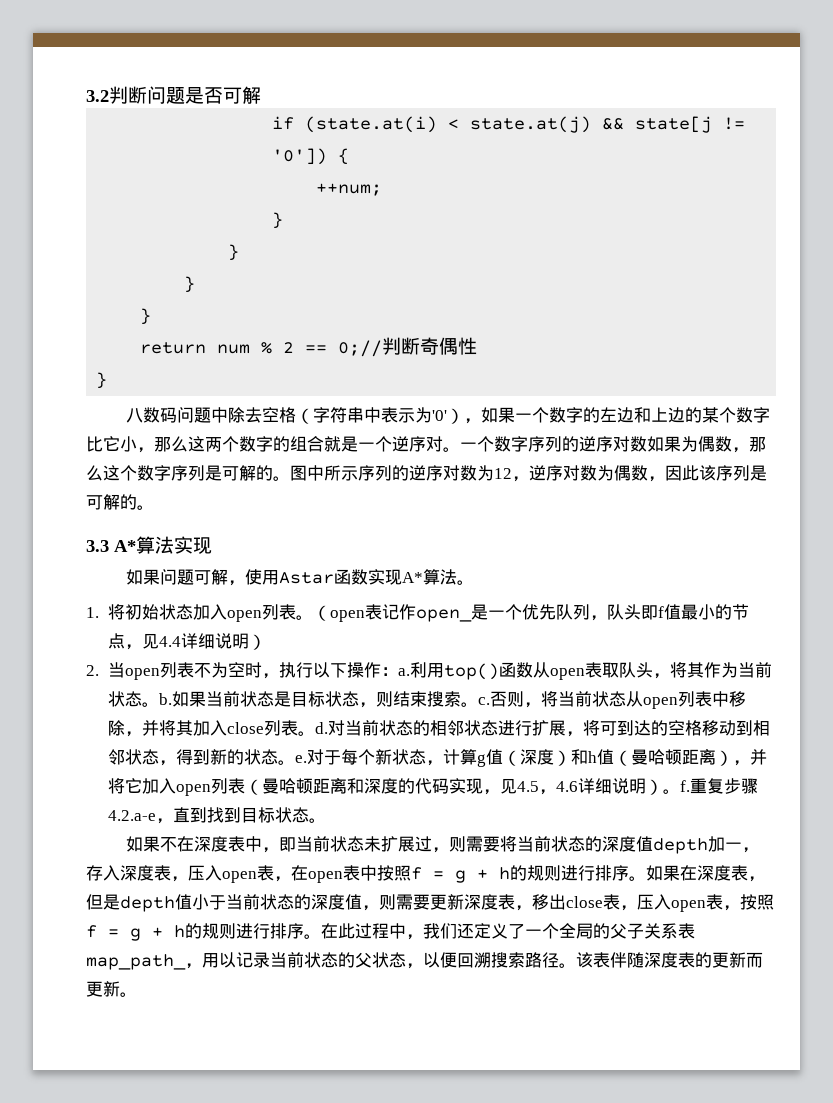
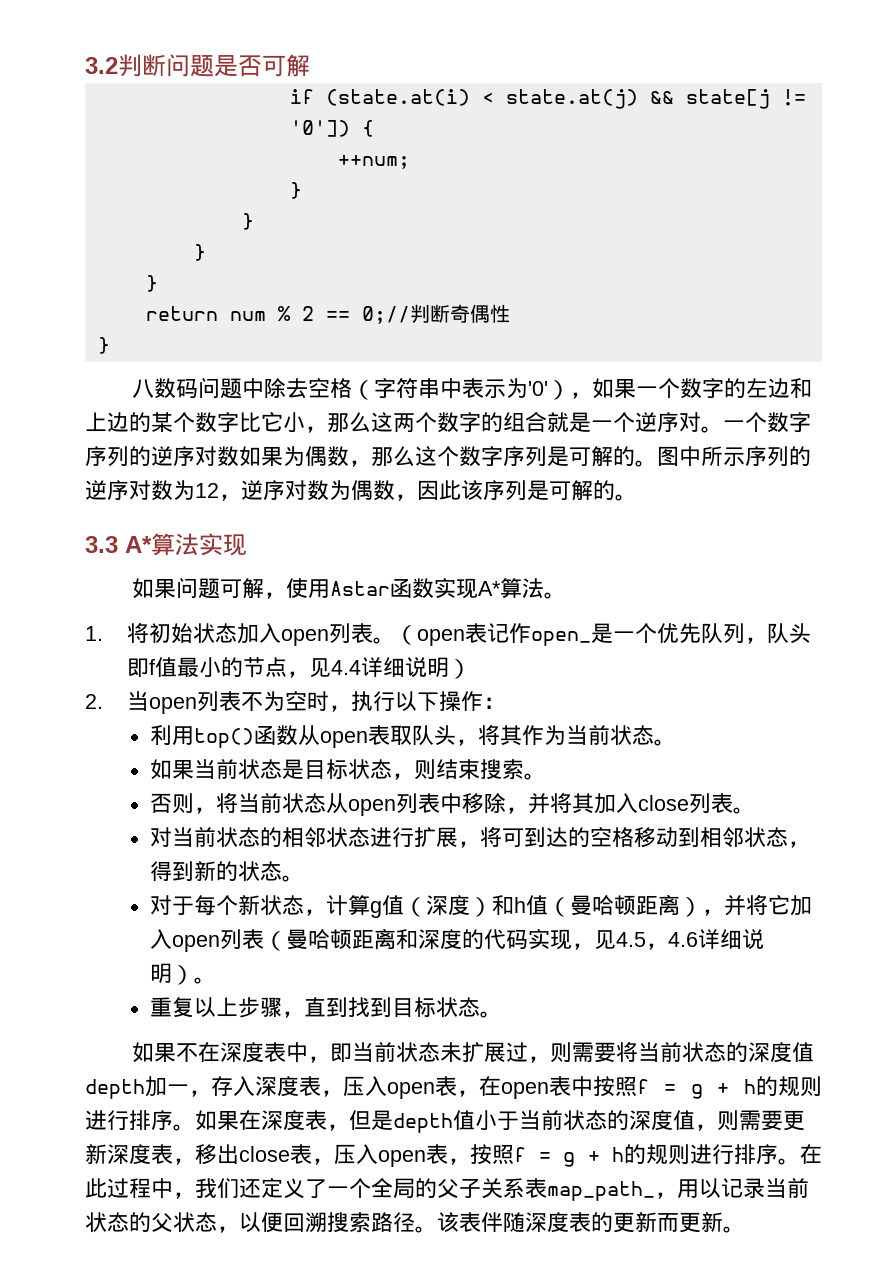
- 2.当open列表不为空时，执行以下操作：a.利用top()函数从open表取队头，将其作为当前状态。b.如果当前状态是目标状态，则结束搜索。c.否则，将当前状态从open列表中移除，并将其加入close列表。d.对当前状态的相邻状态进行扩展，将可到达的空格移动到相邻状态，得到新的状态。e.对于每个新状态，计算g值（深度）和h值（曼哈顿距离），并将它加入open列表（曼哈顿距离和深度的代码实现，见4.5，4.6详细说明）。f.重复步骤4.2.a-e，直到找到目标状态。
+ 2.当open列表不为空时，执行以下操作：
+ 利用top()函数从open表取队头，将其作为当前状态。
+ 如果当前状态是目标状态，则结束搜索。
+ 否则，将当前状态从open列表中移除，并将其加入close列表。
+ 对当前状态的相邻状态进行扩展，将可到达的空格移动到相邻状态，得到新的状态。
+ 对于每个新状态，计算g值（深度）和h值（曼哈顿距离），并将它加入open列表（曼哈顿距离和深度的代码实现，见4.5，4.6详细说明）。
+ 重复以上步骤，直到找到目标状态。

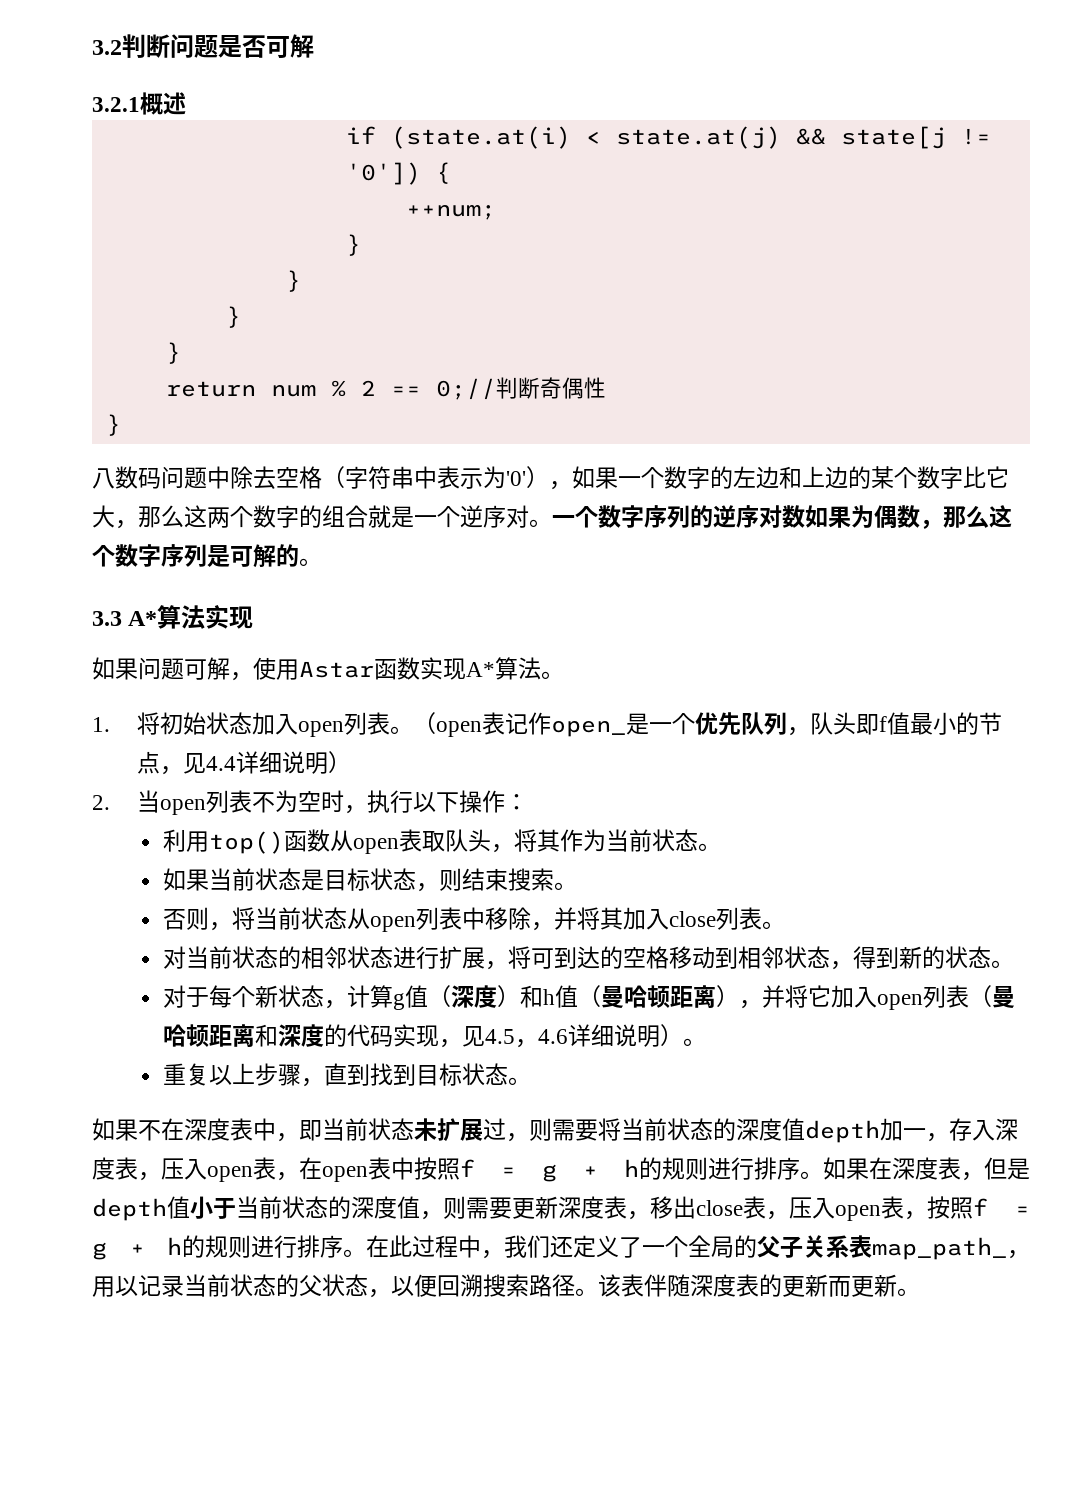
+ 3.2.1概述
- 八数码问题中除去空格（字符串中表示为'0'），如果一个数字的左边和上边的某个数字比它小，那么这两个数字的组合就是一个逆序对。
+ 八数码问题中除去空格（字符串中表示为'0'），如果一个数字的左边和上边的某个数字比它大，那么这两个数字的组合就是一个逆序对。
- 图中所示序列的逆序对数为12，逆序对数为偶数，因此该序列是可解的。

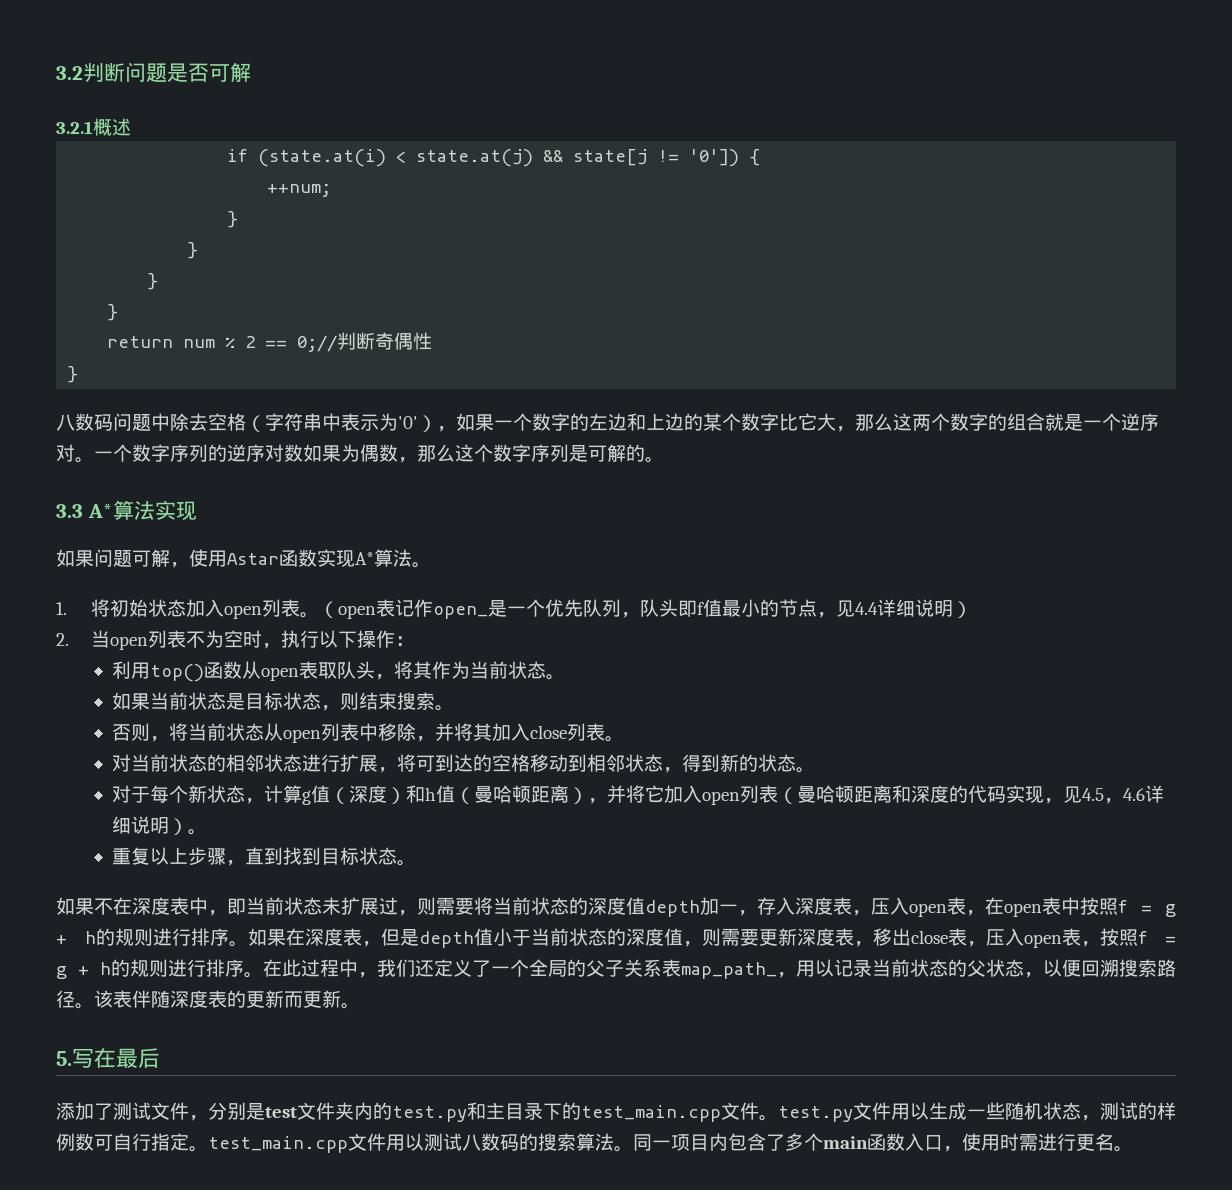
+ 5.写在最后
+ 添加了测试文件，分别是test文件夹内的test.py和主目录下的test_main.cpp文件。test.py文件用以生成一些随机状态，测试的样例数可自行指定。test_main.cpp文件用以测试八数码的搜索算法。同一项目内包含了多个main函数入口，使用时需进行更名。

